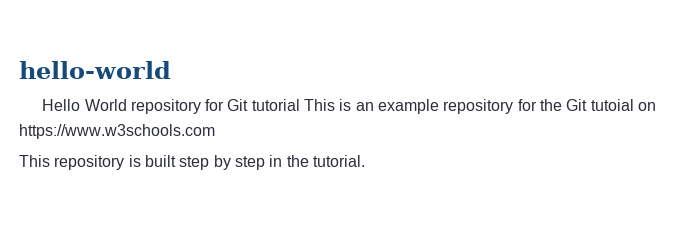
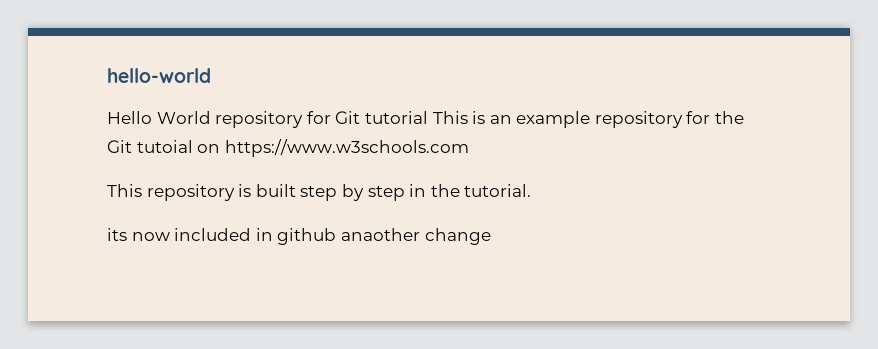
+ its now included in github anaother change

